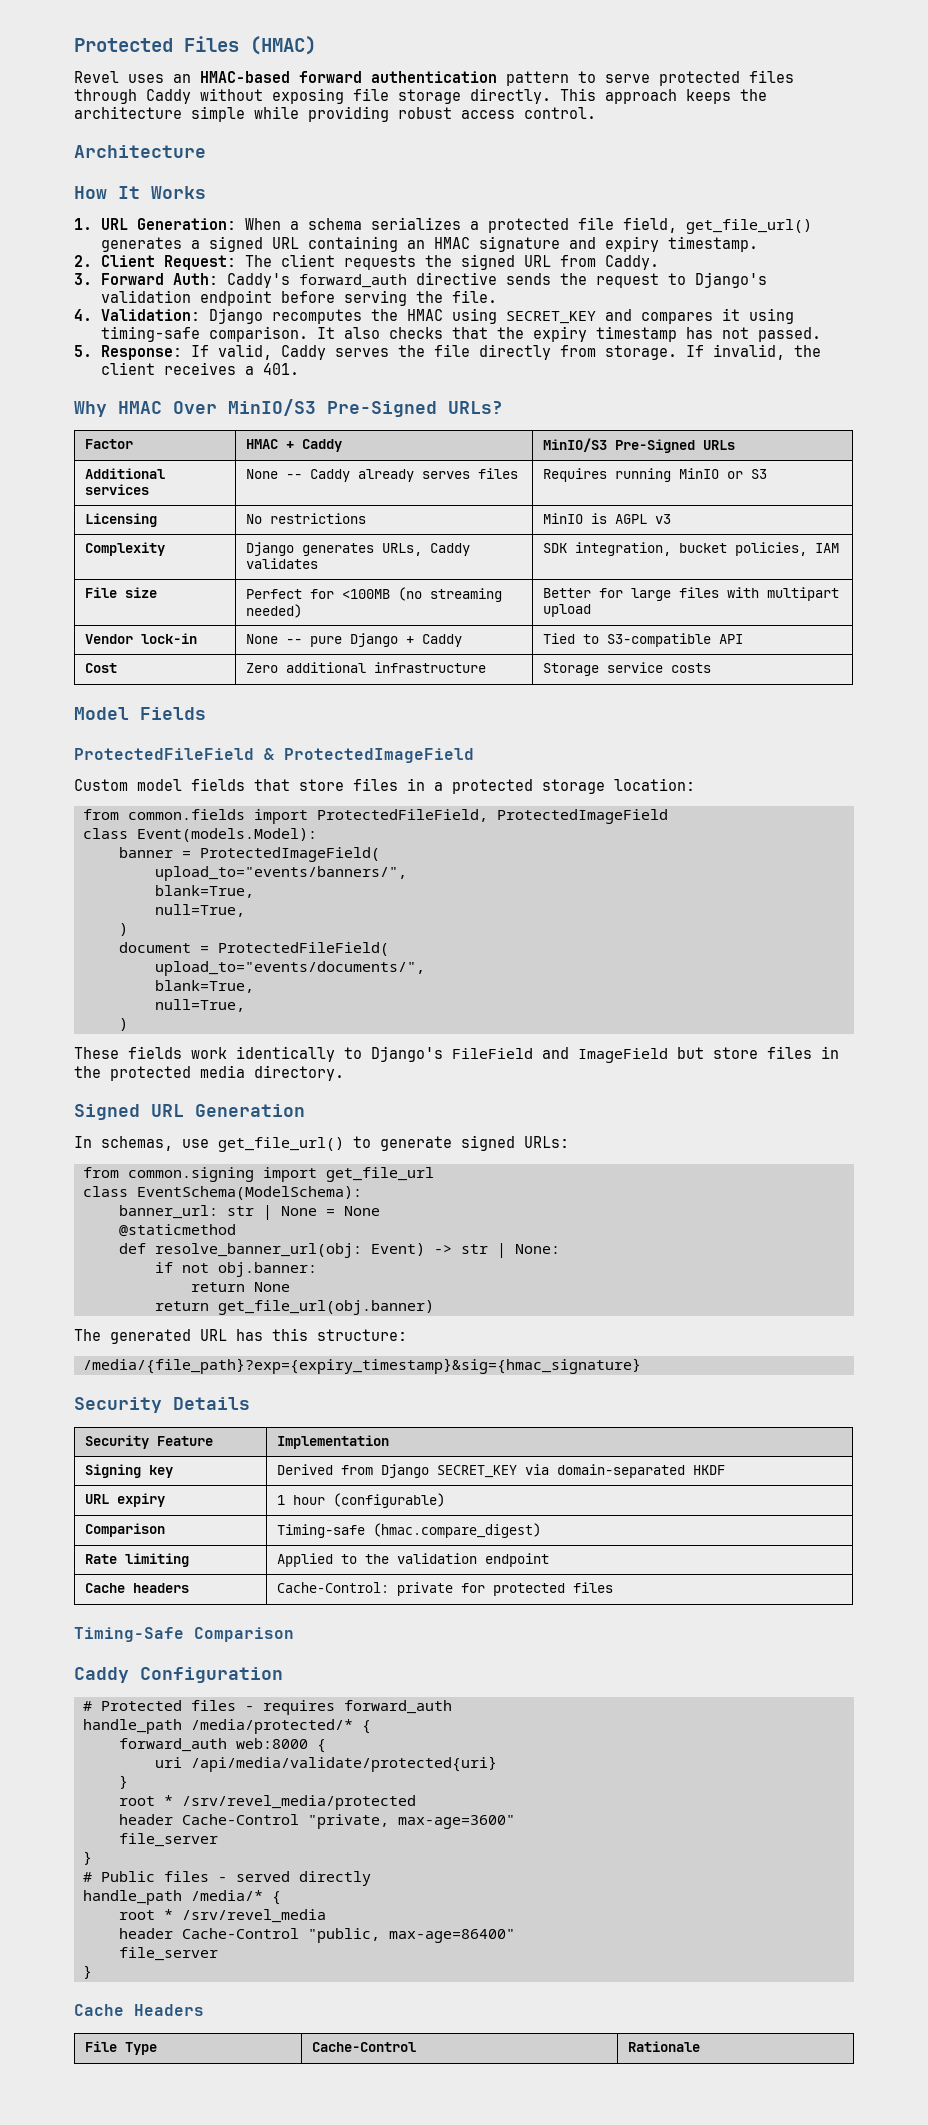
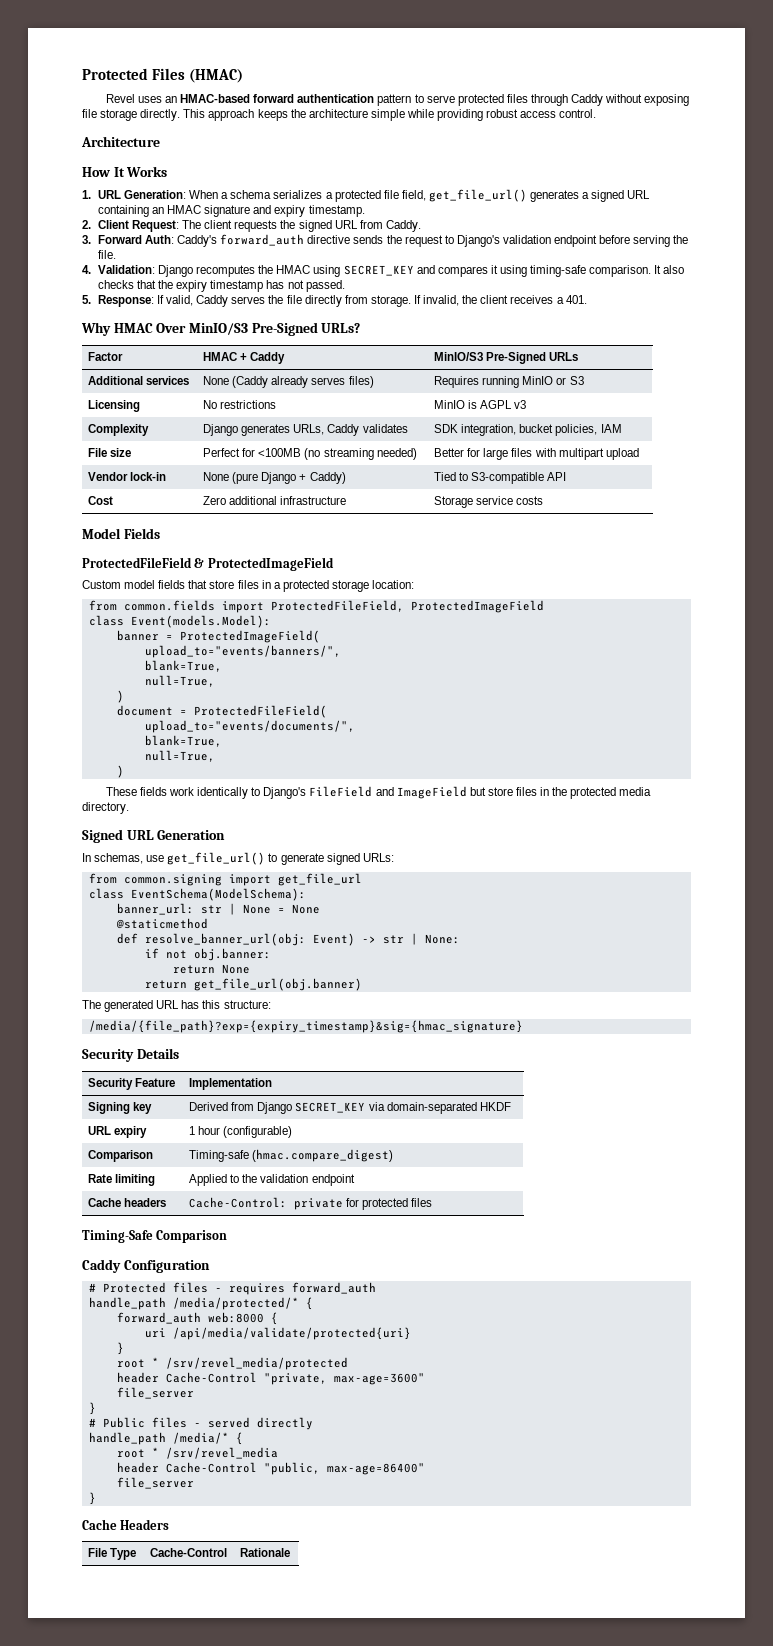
- Additional services | None -- Caddy already serves files | Requires running MinIO or S3
+ Additional services | None (Caddy already serves files) | Requires running MinIO or S3
- Vendor lock-in | None -- pure Django + Caddy | Tied to S3-compatible API
+ Vendor lock-in | None (pure Django + Caddy) | Tied to S3-compatible API

